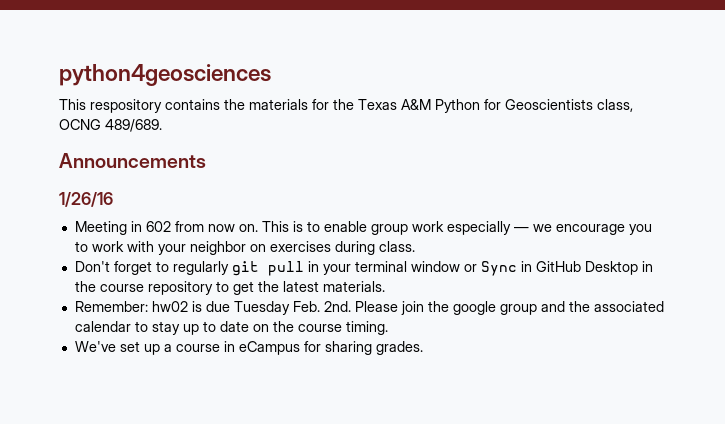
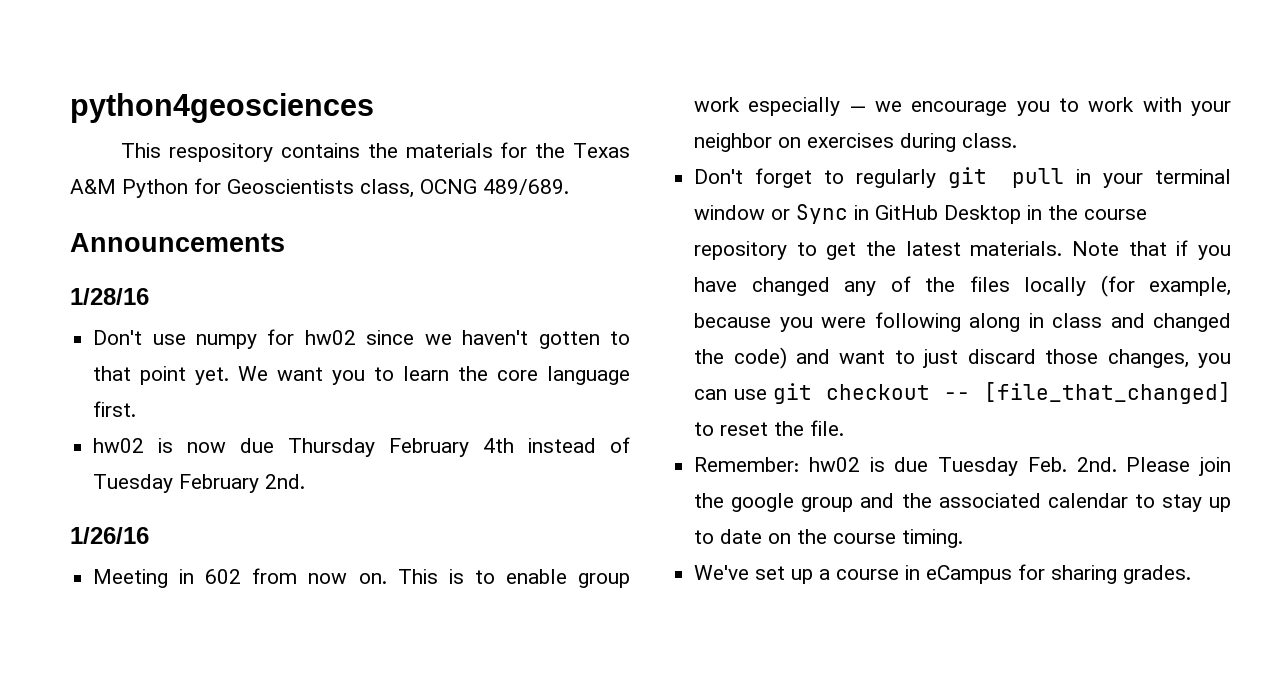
+ 1/28/16
+ Don't use numpy for hw02 since we haven't gotten to that point yet. We want you to learn the core language first.
+ hw02 is now due Thursday February 4th instead of Tuesday February 2nd.
+ Note that if you have changed any of the files locally (for example, because you were following along in class and changed the code) and want to just discard those changes, you can use git checkout -- [file_that_changed] to reset the file.

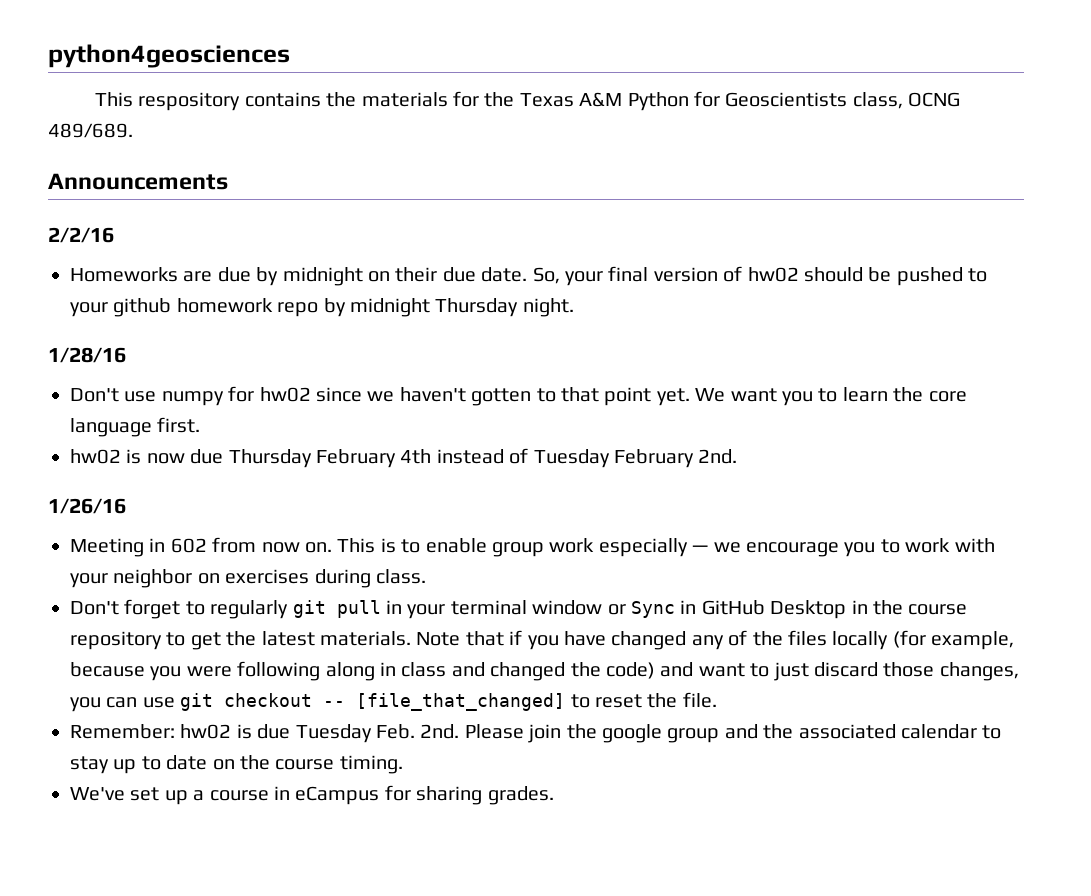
+ 2/2/16
+ Homeworks are due by midnight on their due date. So, your final version of hw02 should be pushed to your github homework repo by midnight Thursday night.

